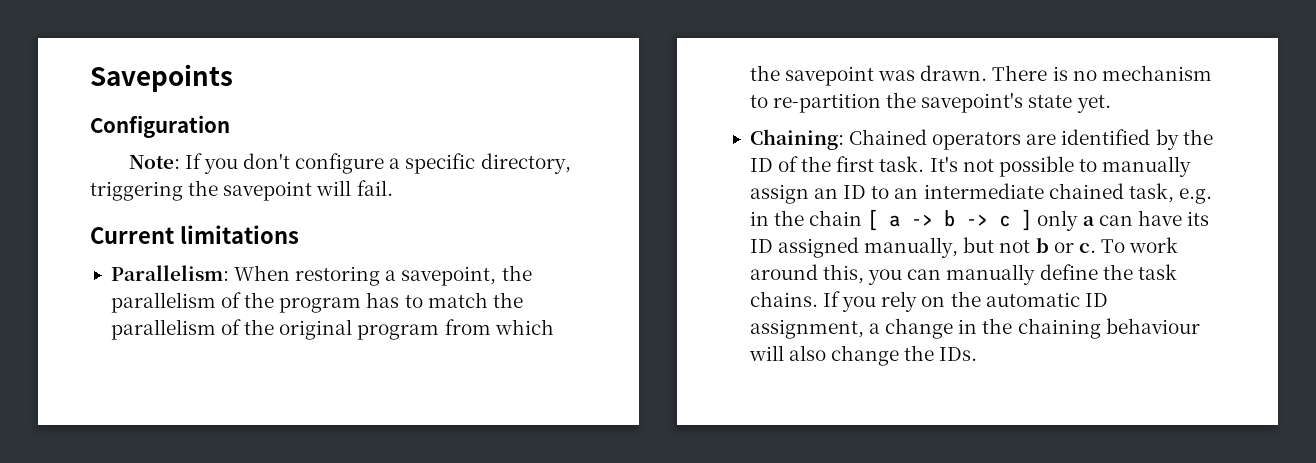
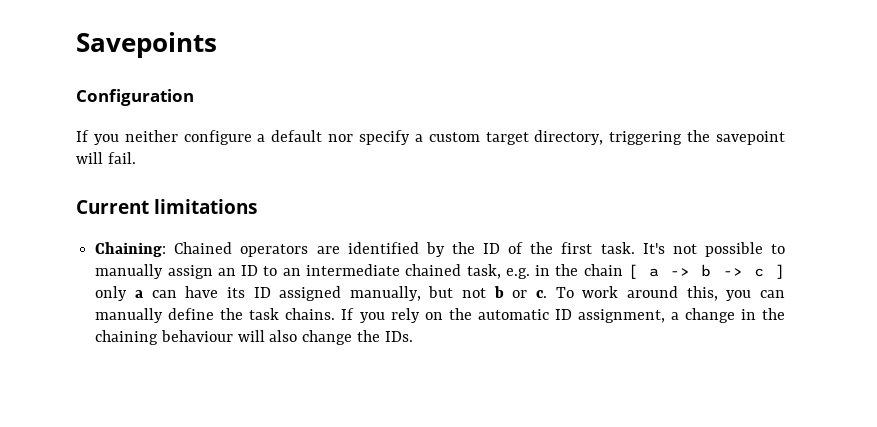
- Note: If you don't configure a specific directory, triggering the savepoint will fail.
+ If you neither configure a default nor specify a custom target directory, triggering the savepoint will fail.
- Parallelism: When restoring a savepoint, the parallelism of the program has to match the parallelism of the original program from which the savepoint was drawn. There is no mechanism to re-partition the savepoint's state yet.

